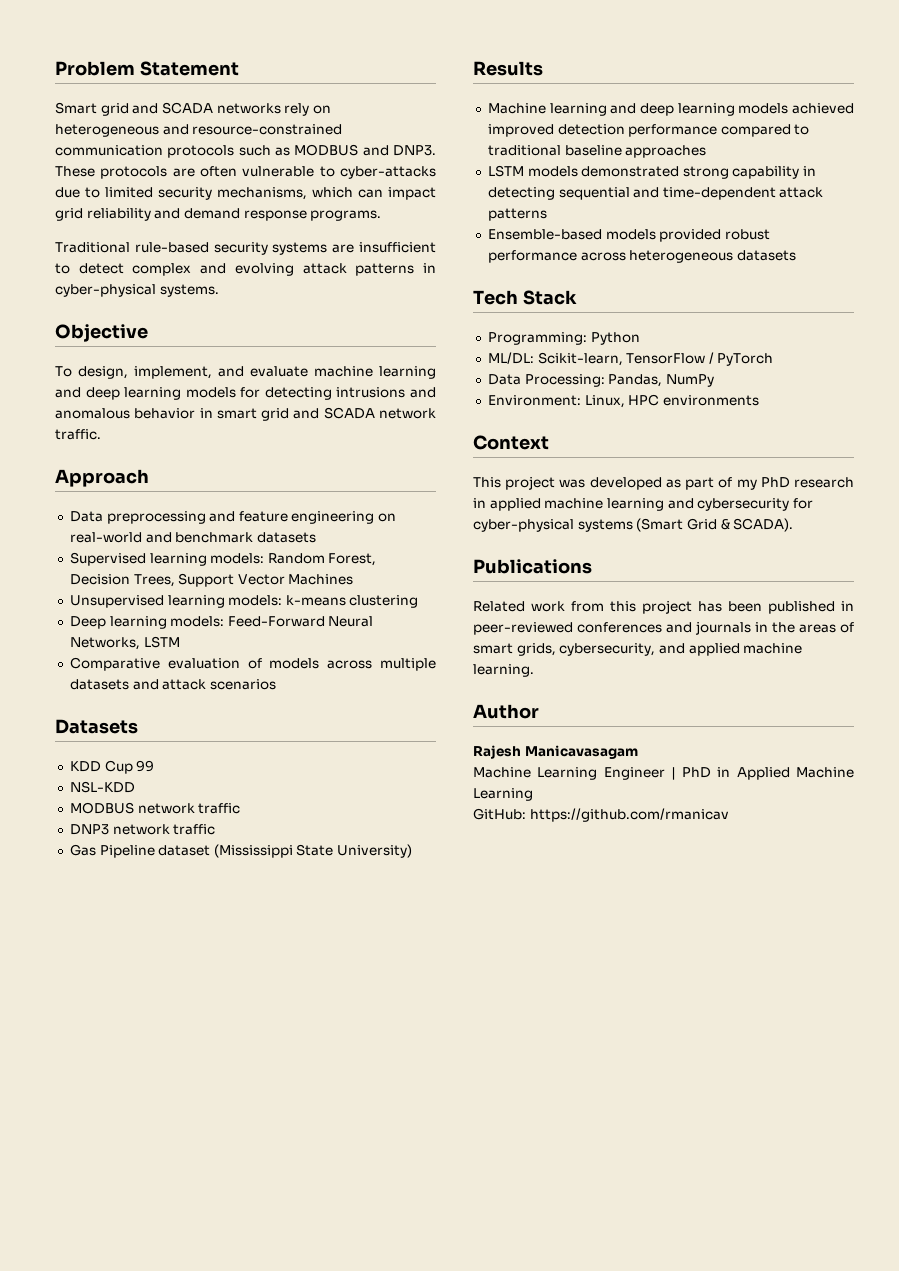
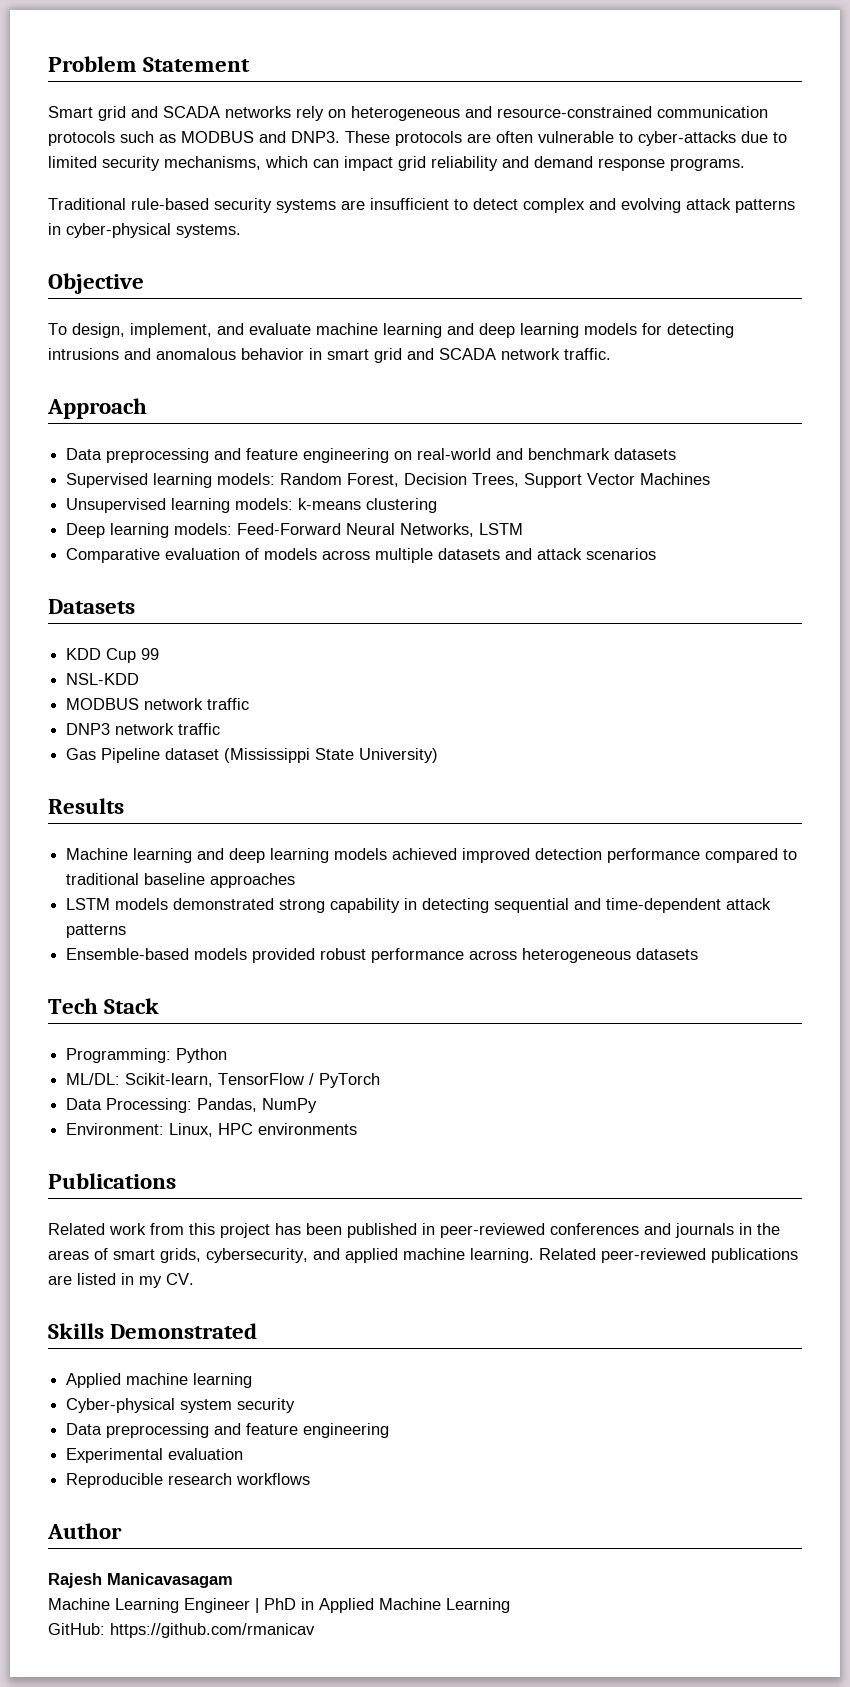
- Context
- This project was developed as part of my PhD research in applied machine learning and cybersecurity for cyber-physical systems (Smart Grid & SCADA).
+ Related peer-reviewed publications are listed in my CV.
+ Skills Demonstrated
+ Applied machine learning
+ Cyber-physical system security
+ Data preprocessing and feature engineering
+ Experimental evaluation
+ Reproducible research workflows

